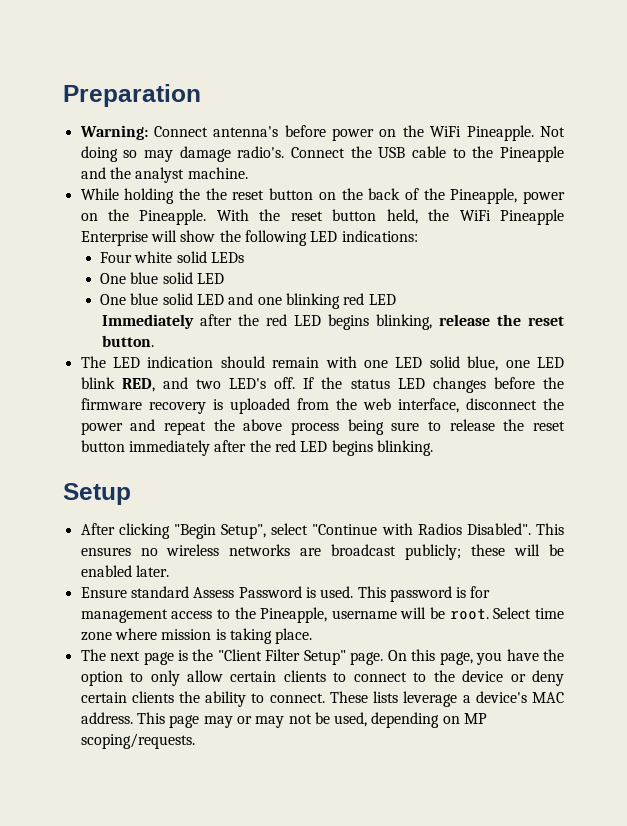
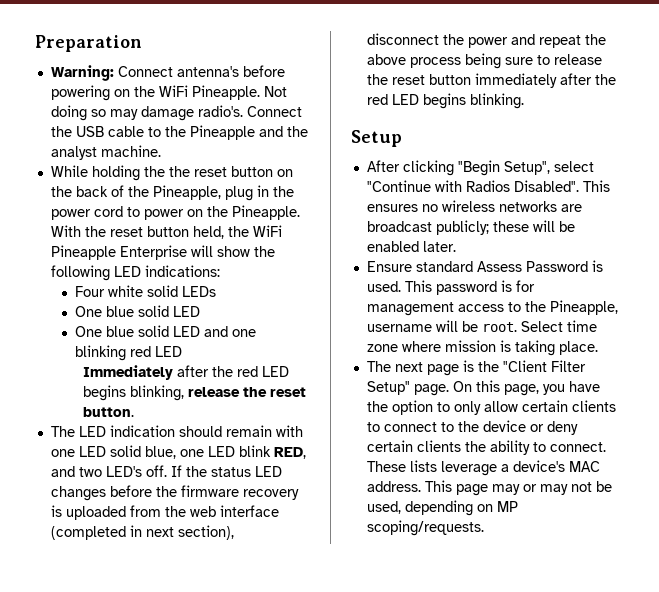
- Warning: Connect antenna's before power on the WiFi Pineapple.
+ Warning: Connect antenna's before powering on the WiFi Pineapple.
- While holding the the reset button on the back of the Pineapple, power on the Pineapple.
+ While holding the the reset button on the back of the Pineapple, plug in the power cord to power on the Pineapple.
- If the status LED changes before the firmware recovery is uploaded from the web interface, disconnect the power and repeat the above process being sure to release the reset button immediately after the red LED begins blinking.
+ If the status LED changes before the firmware recovery is uploaded from the web interface (completed in next section), disconnect the power and repeat the above process being sure to release the reset button immediately after the red LED begins blinking.

